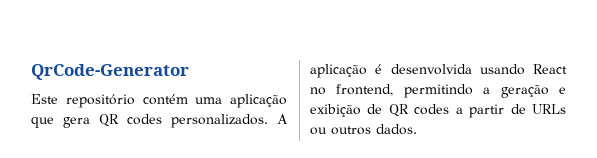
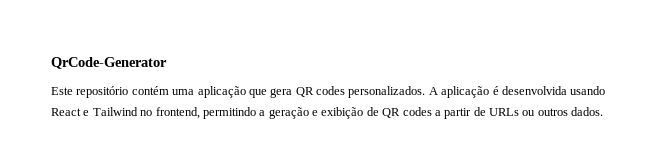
- A aplicação é desenvolvida usando React no frontend, permitindo a geração e exibição de QR codes a partir de URLs ou outros dados.
+ A aplicação é desenvolvida usando React e Tailwind no frontend, permitindo a geração e exibição de QR codes a partir de URLs ou outros dados.

